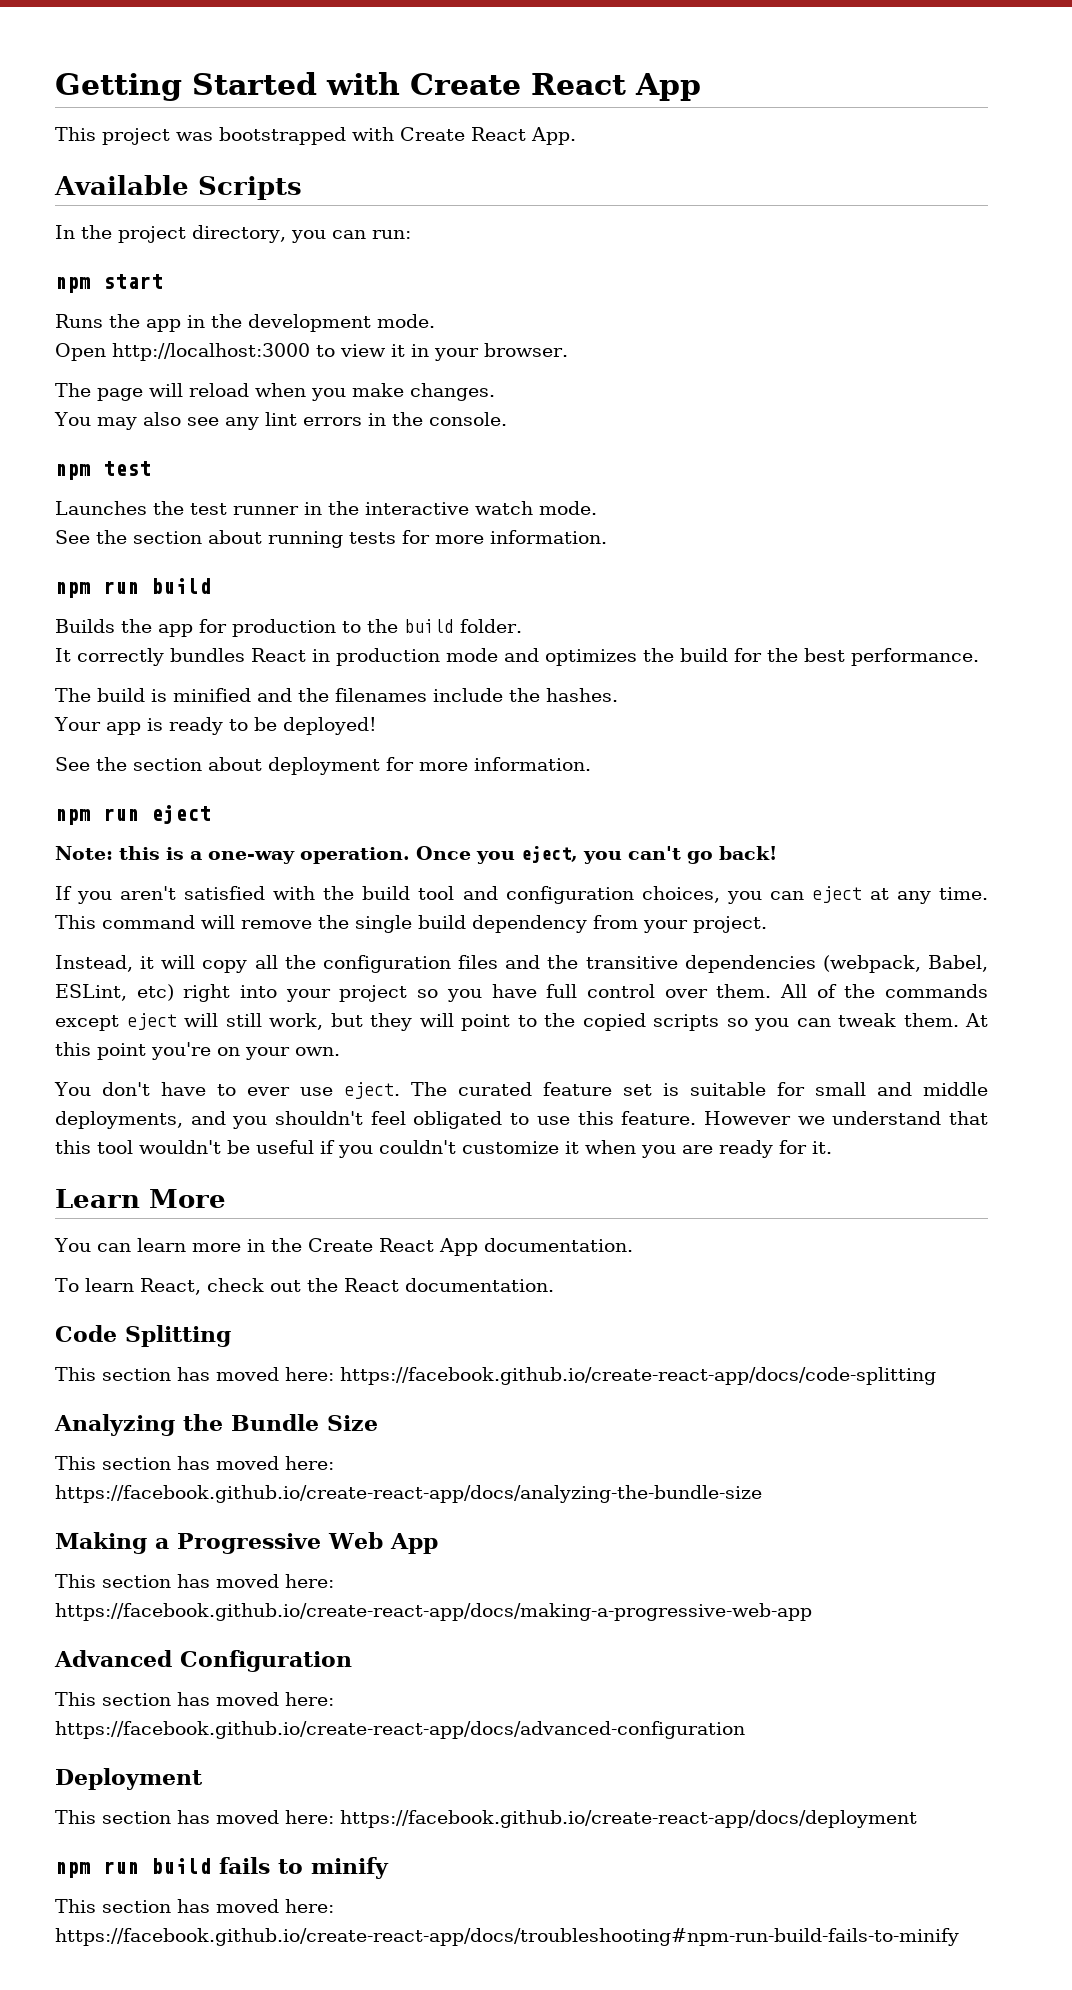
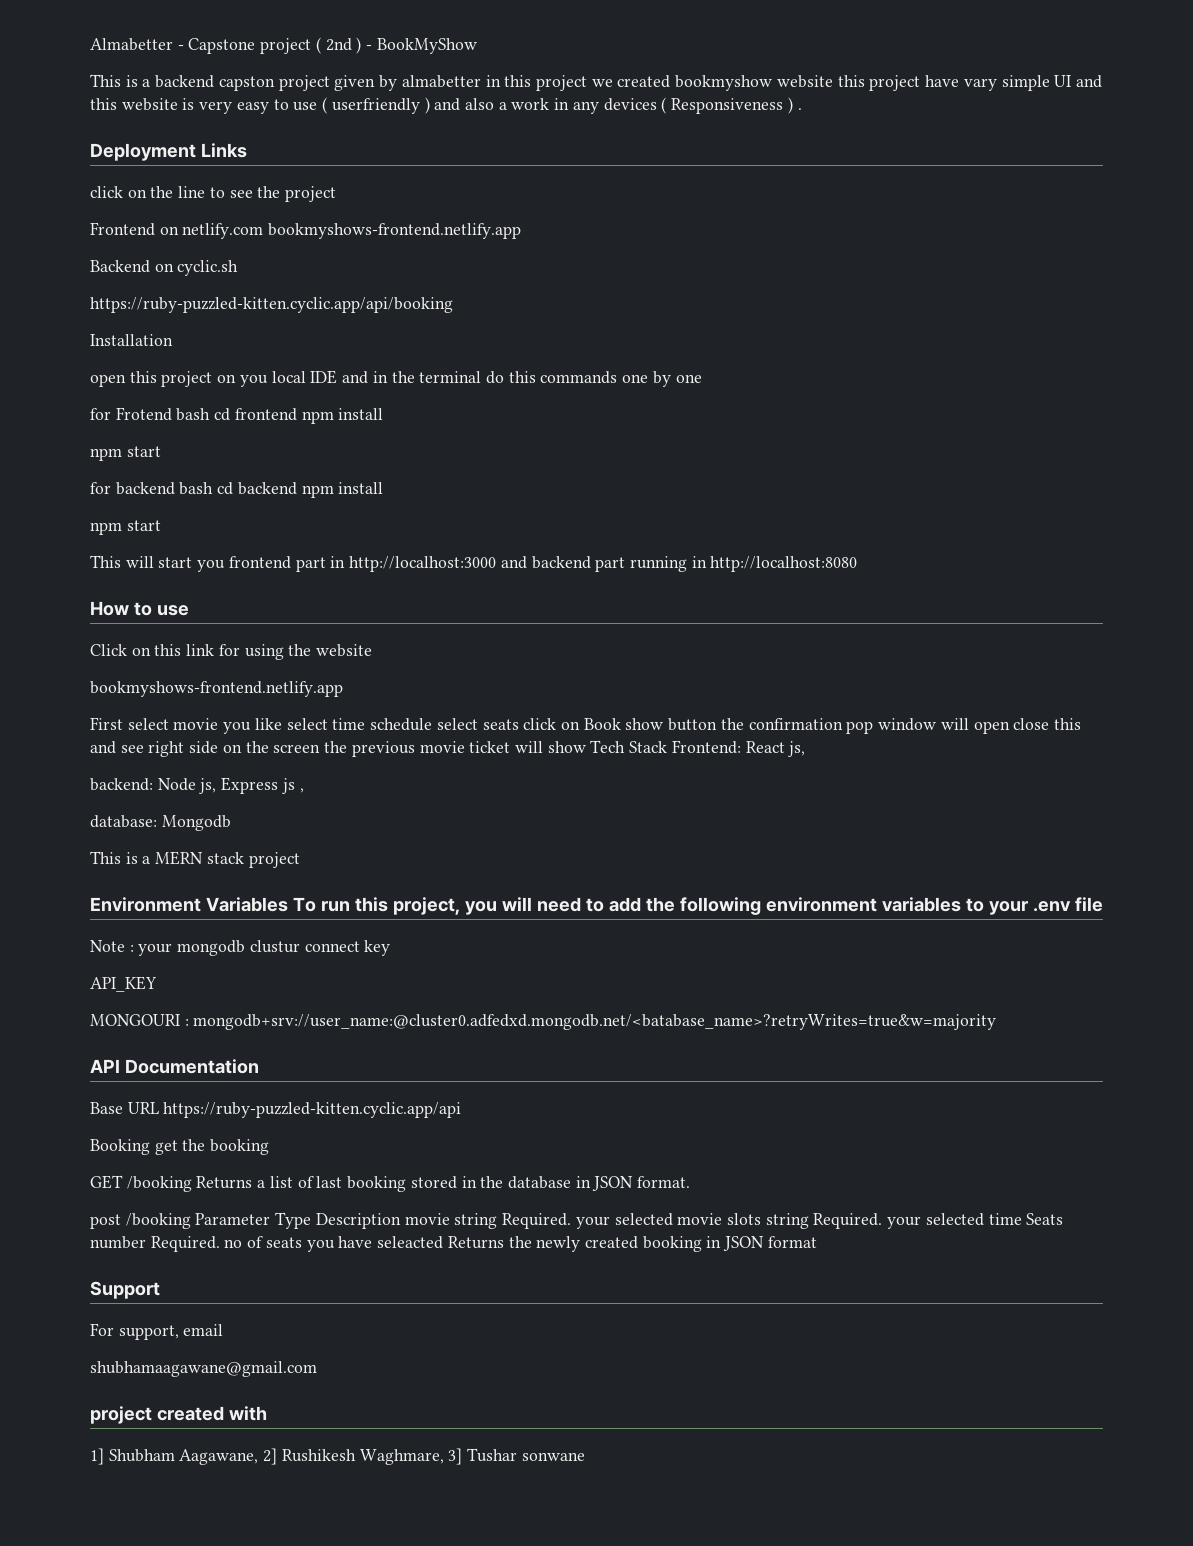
- Getting Started with Create React App
- This project was bootstrapped with Create React App.
- Available Scripts
- In the project directory, you can run:
+ Almabetter - Capstone project ( 2nd ) - BookMyShow
+ This is a backend capston project given by almabetter in this project we created bookmyshow website this project have vary simple UI and this website is very easy to use ( userfriendly ) and also a work in any devices ( Responsiveness ) .
+ Deployment Links
+ click on the line to see the project
+ Frontend on netlify.com bookmyshows-frontend.netlify.app
+ Backend on cyclic.sh
+ https://ruby-puzzled-kitten.cyclic.app/api/booking
+ Installation
+ open this project on you local IDE and in the terminal do this commands one by one
+ for Frotend bash cd frontend npm install
  npm start
- Runs the app in the development mode.
- Open http://localhost:3000 to view it in your browser.
- The page will reload when you make changes.
- You may also see any lint errors in the console.
- npm test
- Launches the test runner in the interactive watch mode.
- See the section about running tests for more information.
- npm run build
- Builds the app for production to the build folder.
- It correctly bundles React in production mode and optimizes the build for the best performance.
- The build is minified and the filenames include the hashes.
- Your app is ready to be deployed!
- See the section about deployment for more information.
- npm run eject
- Note: this is a one-way operation. Once you eject, you can't go back!
- If you aren't satisfied with the build tool and configuration choices, you can eject at any time. This command will remove the single build dependency from your project.
- Instead, it will copy all the configuration files and the transitive dependencies (webpack, Babel, ESLint, etc) right into your project so you have full control over them. All of the commands except eject will still work, but they will point to the copied scripts so you can tweak them. At this point you're on your own.
- You don't have to ever use eject. The curated feature set is suitable for small and middle deployments, and you shouldn't feel obligated to use this feature. However we understand that this tool wouldn't be useful if you couldn't customize it when you are ready for it.
- Learn More
- You can learn more in the Create React App documentation.
- To learn React, check out the React documentation.
- Code Splitting
- This section has moved here: https://facebook.github.io/create-react-app/docs/code-splitting
- Analyzing the Bundle Size
- This section has moved here: https://facebook.github.io/create-react-app/docs/analyzing-the-bundle-size
- Making a Progressive Web App
- This section has moved here: https://facebook.github.io/create-react-app/docs/making-a-progressive-web-app
- Advanced Configuration
- This section has moved here: https://facebook.github.io/create-react-app/docs/advanced-configuration
- Deployment
- This section has moved here: https://facebook.github.io/create-react-app/docs/deployment
- npm run build fails to minify
- This section has moved here: https://facebook.github.io/create-react-app/docs/troubleshooting#npm-run-build-fails-to-minify
+ for backend bash cd backend npm install
+ npm start
+ This will start you frontend part in http://localhost:3000 and backend part running in http://localhost:8080
+ How to use
+ Click on this link for using the website
+ bookmyshows-frontend.netlify.app
+ First select movie you like select time schedule select seats click on Book show button the confirmation pop window will open close this and see right side on the screen the previous movie ticket will show Tech Stack Frontend: React js,
+ backend: Node js, Express js ,
+ database: Mongodb
+ This is a MERN stack project
+ Environment Variables To run this project, you will need to add the following environment variables to your .env file
+ Note : your mongodb clustur connect key
+ API_KEY
+ MONGOURI : mongodb+srv://user_name:@cluster0.adfedxd.mongodb.net/<batabase_name>?retryWrites=true&w=majority
+ API Documentation
+ Base URL https://ruby-puzzled-kitten.cyclic.app/api
+ Booking get the booking
+ GET /booking Returns a list of last booking stored in the database in JSON format.
+ post /booking Parameter Type Description movie string Required. your selected movie slots string Required. your selected time Seats number Required. no of seats you have seleacted Returns the newly created booking in JSON format
+ Support
+ For support, email
+ shubhamaagawane@gmail.com
+ project created with
+ 1] Shubham Aagawane, 2] Rushikesh Waghmare, 3] Tushar sonwane

